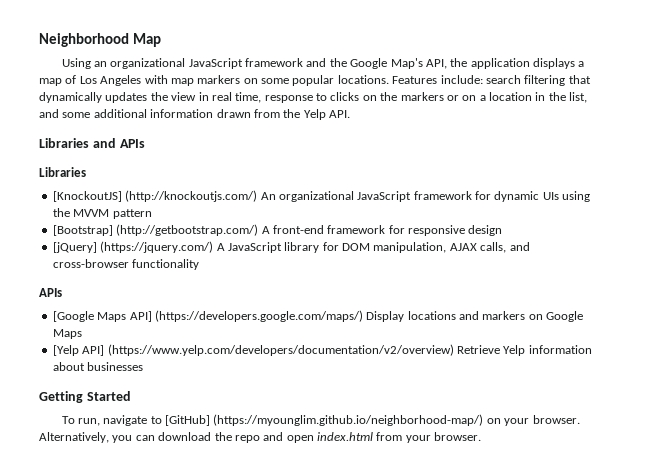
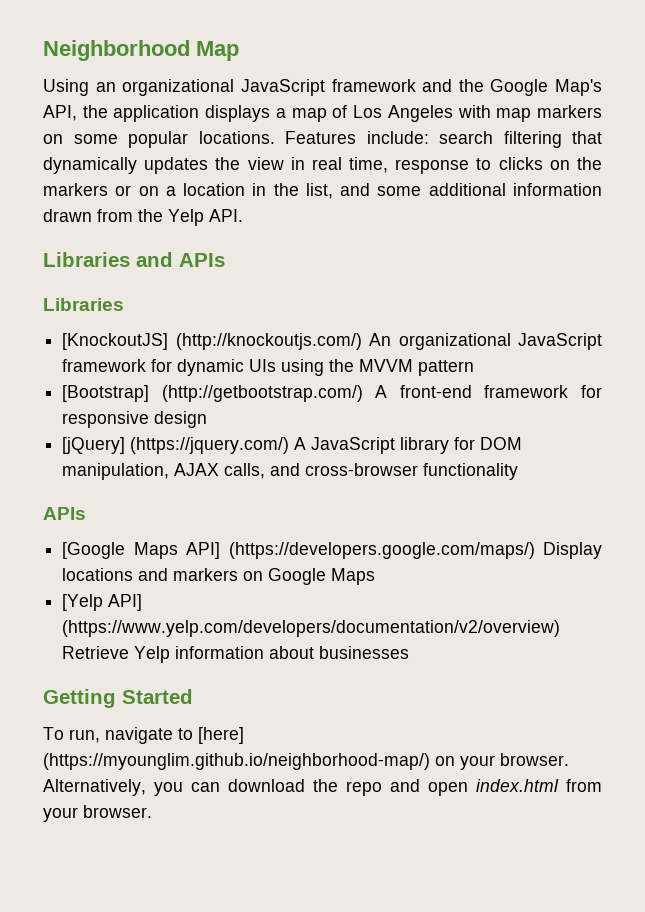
- To run, navigate to [GitHub] (https://myounglim.github.io/neighborhood-map/) on your browser.
+ To run, navigate to [here] (https://myounglim.github.io/neighborhood-map/) on your browser.

